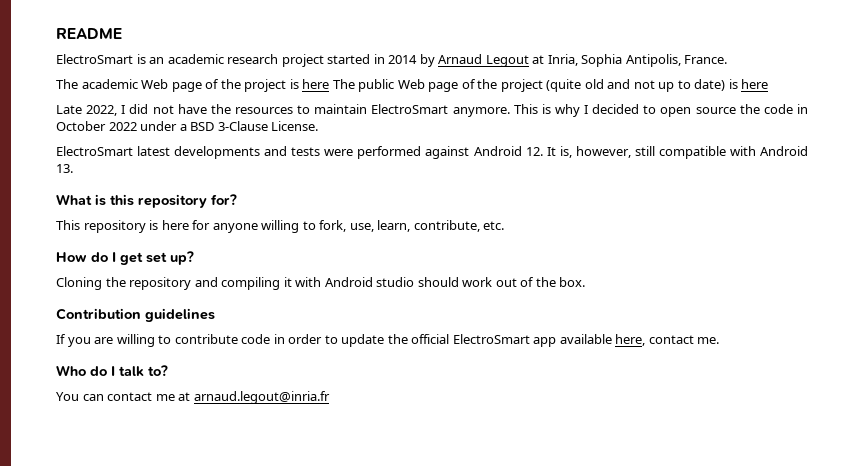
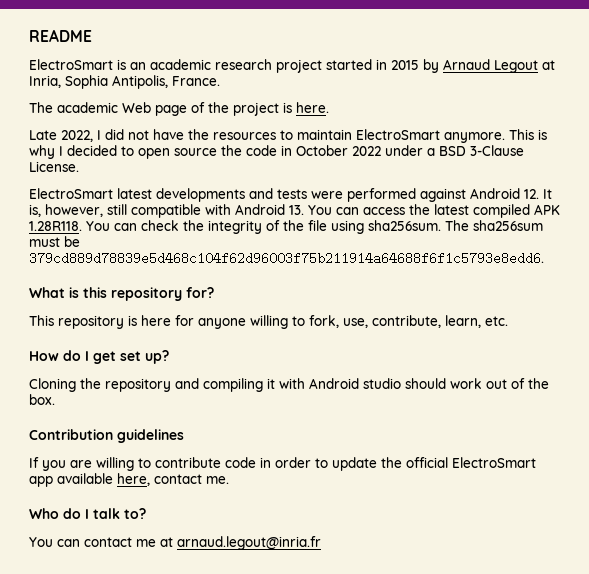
- ElectroSmart is an academic research project started in 2014 by Arnaud Legout at Inria, Sophia Antipolis, France.
+ ElectroSmart is an academic research project started in 2015 by Arnaud Legout at Inria, Sophia Antipolis, France.
- The academic Web page of the project is here The public Web page of the project (quite old and not up to date) is here
+ The academic Web page of the project is here.
- ElectroSmart latest developments and tests were performed against Android 12. It is, however, still compatible with Android 13.
+ ElectroSmart latest developments and tests were performed against Android 12. It is, however, still compatible with Android 13. You can access the latest compiled APK 1.28R118. You can check the integrity of the file using sha256sum. The sha256sum must be 379cd889d78839e5d468c104f62d96003f75b211914a64688f6f1c5793e8edd6.
- This repository is here for anyone willing to fork, use, learn, contribute, etc.
+ This repository is here for anyone willing to fork, use, contribute, learn, etc.

